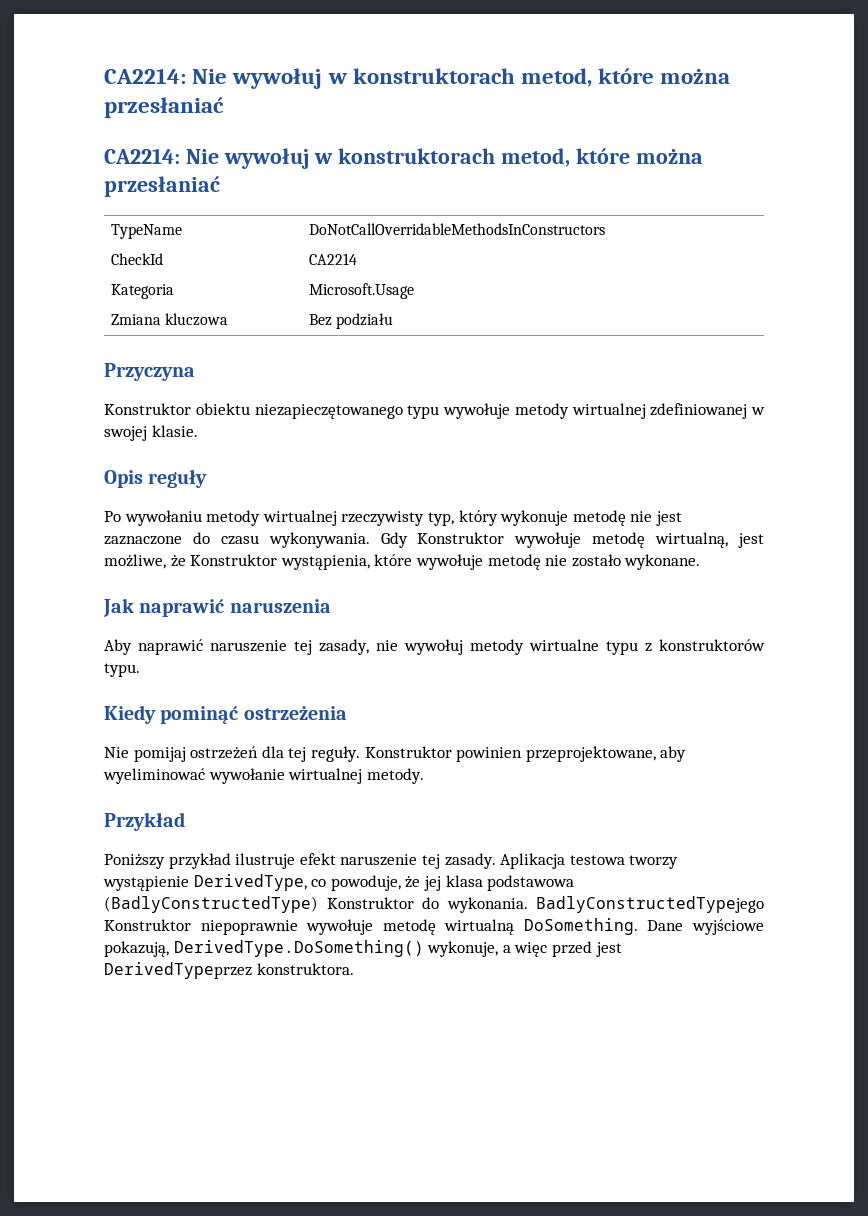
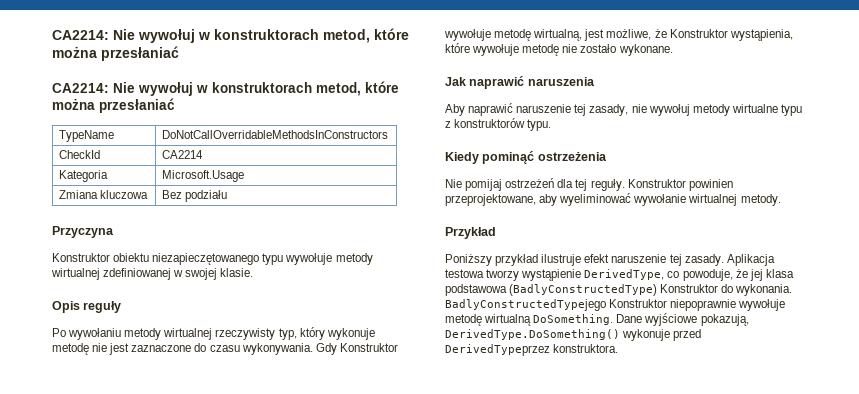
- Dane wyjściowe pokazują, DerivedType.DoSomething() wykonuje, a więc przed jest DerivedTypeprzez konstruktora.
+ Dane wyjściowe pokazują, DerivedType.DoSomething() wykonuje przed DerivedTypeprzez konstruktora.

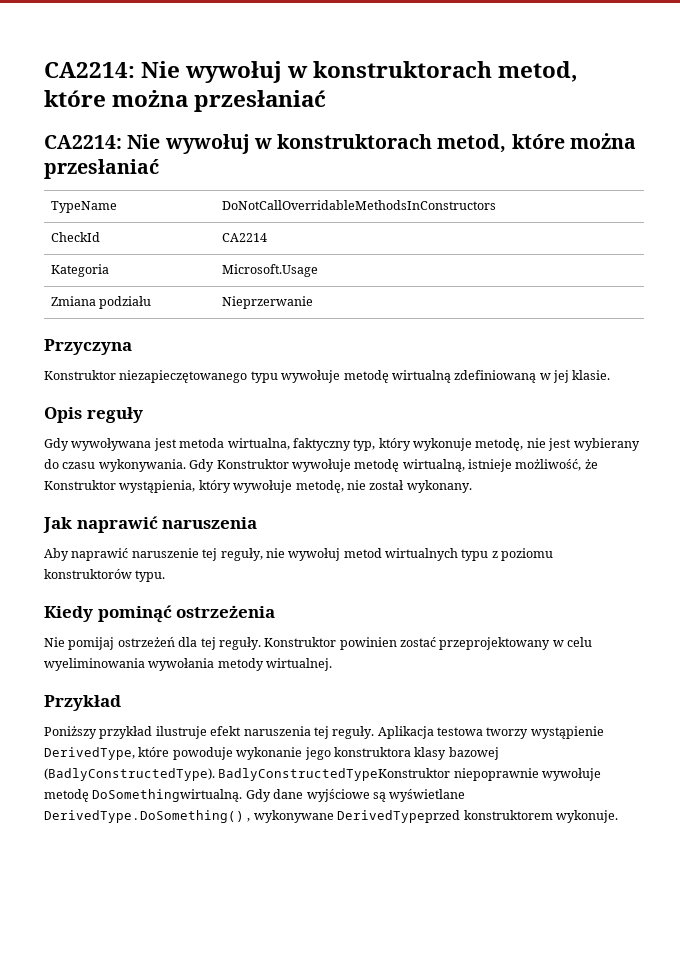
- Zmiana kluczowa | Bez podziału
+ Zmiana podziału | Nieprzerwanie
- Konstruktor obiektu niezapieczętowanego typu wywołuje metody wirtualnej zdefiniowanej w swojej klasie.
+ Konstruktor niezapieczętowanego typu wywołuje metodę wirtualną zdefiniowaną w jej klasie.
  Opis reguły
- Po wywołaniu metody wirtualnej rzeczywisty typ, który wykonuje metodę nie jest zaznaczone do czasu wykonywania.
+ Gdy wywoływana jest metoda wirtualna, faktyczny typ, który wykonuje metodę, nie jest wybierany do czasu wykonywania.
- Gdy Konstruktor wywołuje metodę wirtualną, jest możliwe, że Konstruktor wystąpienia, które wywołuje metodę nie zostało wykonane.
+ Gdy Konstruktor wywołuje metodę wirtualną, istnieje możliwość, że Konstruktor wystąpienia, który wywołuje metodę, nie został wykonany.
- Aby naprawić naruszenie tej zasady, nie wywołuj metody wirtualne typu z konstruktorów typu.
+ Aby naprawić naruszenie tej reguły, nie wywołuj metod wirtualnych typu z poziomu konstruktorów typu.
- Konstruktor powinien przeprojektowane, aby wyeliminować wywołanie wirtualnej metody.
+ Konstruktor powinien zostać przeprojektowany w celu wyeliminowania wywołania metody wirtualnej.
- Poniższy przykład ilustruje efekt naruszenie tej zasady.
+ Poniższy przykład ilustruje efekt naruszenia tej reguły.
- Aplikacja testowa tworzy wystąpienie DerivedType, co powoduje, że jej klasa podstawowa (BadlyConstructedType) Konstruktor do wykonania. BadlyConstructedTypejego Konstruktor niepoprawnie wywołuje metodę wirtualną DoSomething. Dane wyjściowe pokazują, DerivedType.DoSomething() wykonuje przed DerivedTypeprzez konstruktora.
+ Aplikacja testowa tworzy wystąpienie DerivedType, które powoduje wykonanie jego konstruktora klasy bazowej (BadlyConstructedType). BadlyConstructedTypeKonstruktor niepoprawnie wywołuje metodę DoSomethingwirtualną. Gdy dane wyjściowe są wyświetlane DerivedType.DoSomething() , wykonywane DerivedTypeprzed konstruktorem wykonuje.

